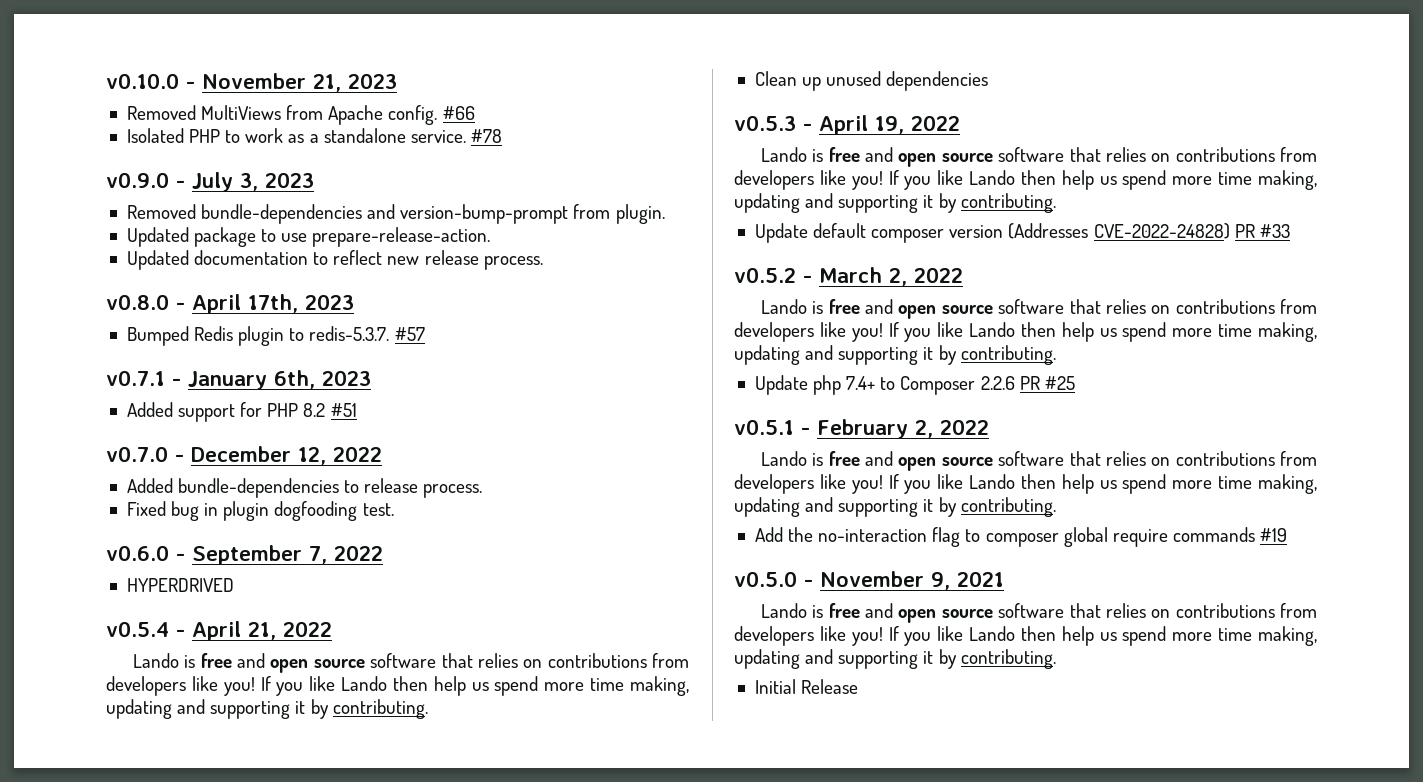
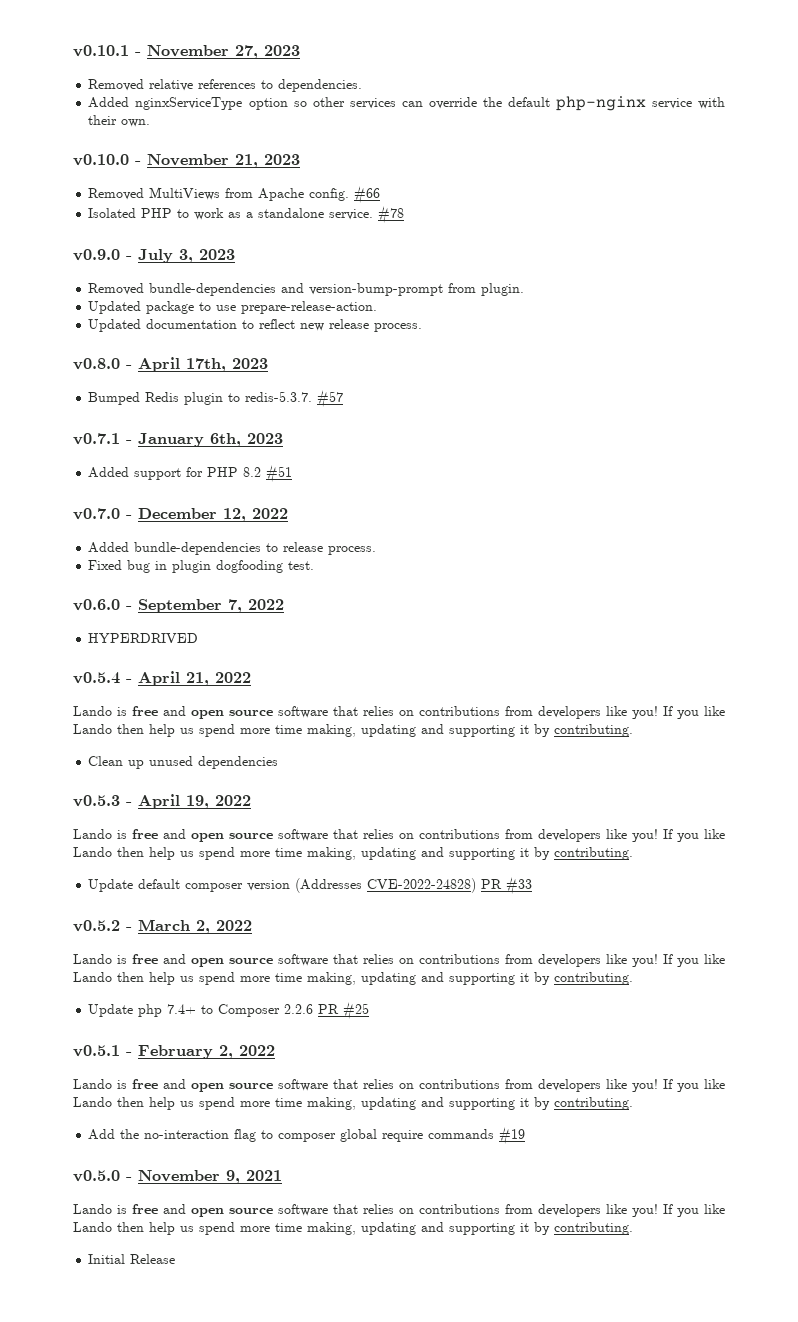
+ v0.10.1 - November 27, 2023
+ Removed relative references to dependencies.
+ Added nginxServiceType option so other services can override the default php-nginx service with their own.

